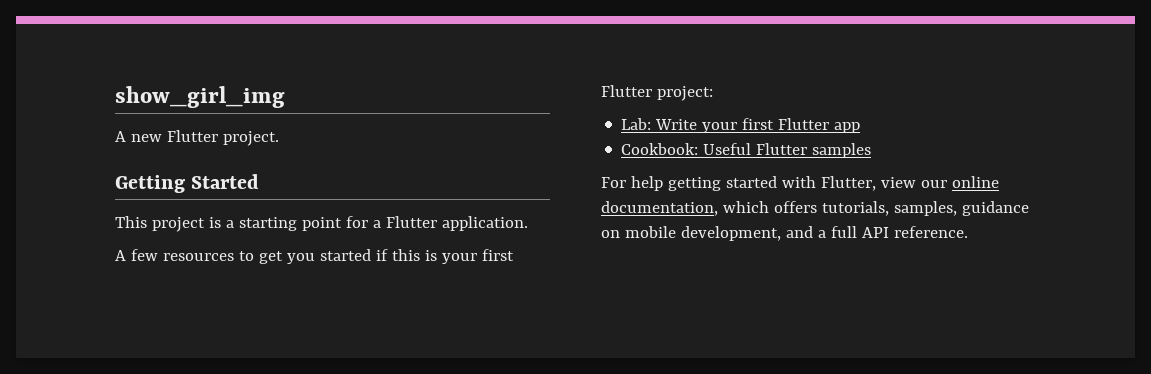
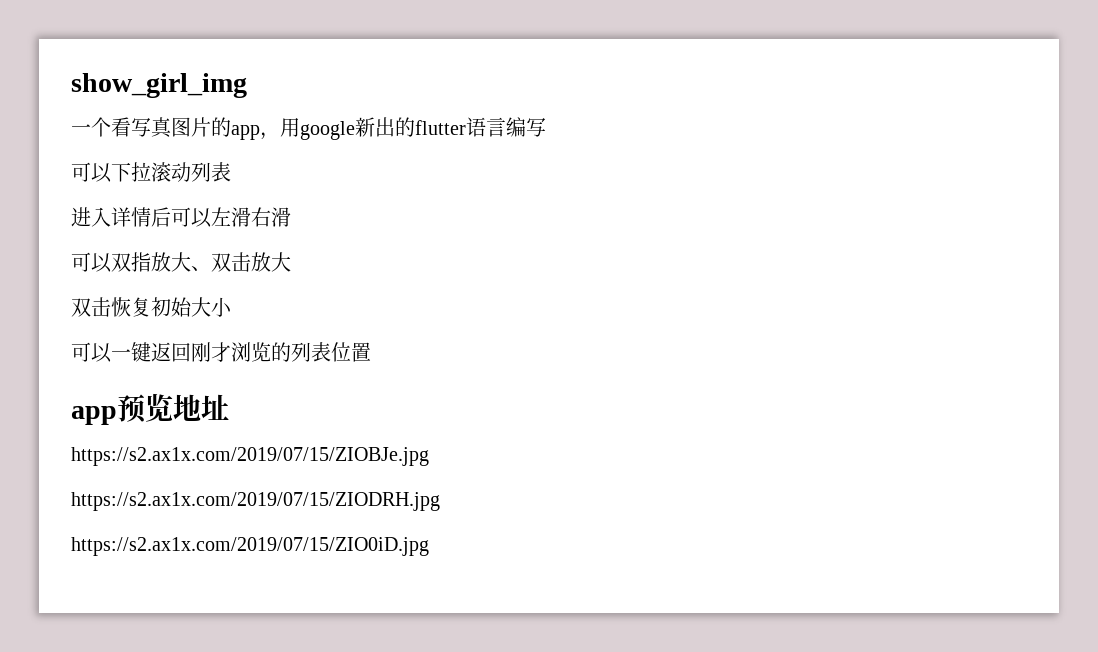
- A new Flutter project.
- Getting Started
- This project is a starting point for a Flutter application.
- A few resources to get you started if this is your first Flutter project:
- Lab: Write your first Flutter app
- Cookbook: Useful Flutter samples
- For help getting started with Flutter, view our online documentation, which offers tutorials, samples, guidance on mobile development, and a full API reference.
+ 一个看写真图片的app，用google新出的flutter语言编写
+ 可以下拉滚动列表
+ 进入详情后可以左滑右滑
+ 可以双指放大、双击放大
+ 双击恢复初始大小
+ 可以一键返回刚才浏览的列表位置
+ app预览地址
+ https://s2.ax1x.com/2019/07/15/ZIOBJe.jpg
+ https://s2.ax1x.com/2019/07/15/ZIODRH.jpg
+ https://s2.ax1x.com/2019/07/15/ZIO0iD.jpg

